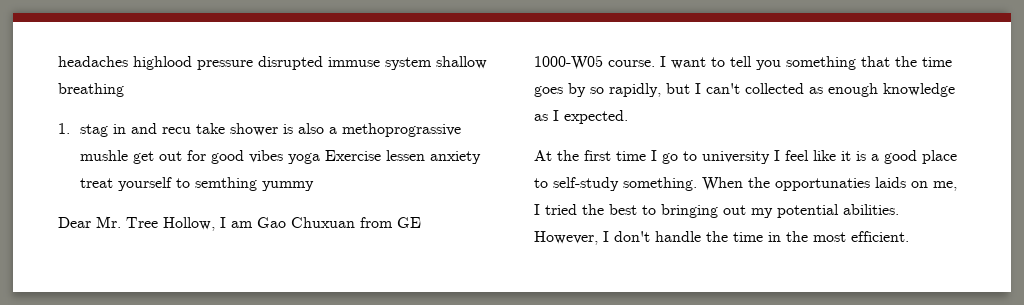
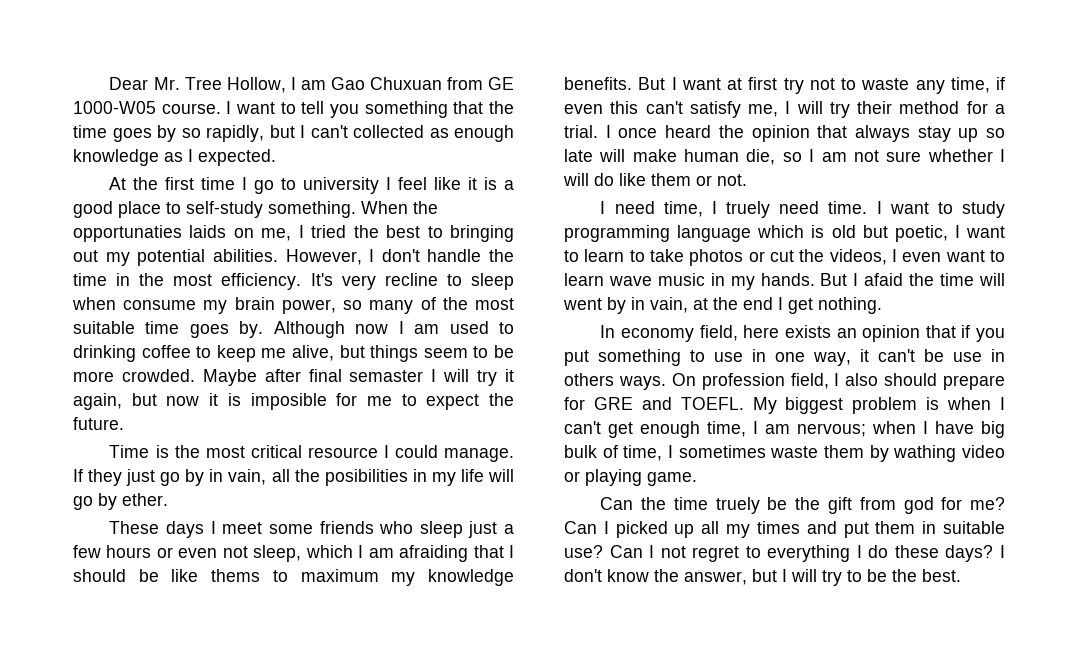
- headaches highlood pressure disrupted immuse system shallow breathing
- 1. stag in and recu take shower is also a methoprograssive mushle get out for good vibes yoga Exercise lessen anxiety treat yourself to semthing yummy
- However, I don't handle the time in the most efficient.
+ However, I don't handle the time in the most efficiency. It's very recline to sleep when consume my brain power, so many of the most suitable time goes by. Although now I am used to drinking coffee to keep me alive, but things seem to be more crowded. Maybe after final semaster I will try it again, but now it is imposible for me to expect the future.
+ Time is the most critical resource I could manage. If they just go by in vain, all the posibilities in my life will go by ether.
+ These days I meet some friends who sleep just a few hours or even not sleep, which I am afraiding that I should be like thems to maximum my knowledge benefits. But I want at first try not to waste any time, if even this can't satisfy me, I will try their method for a trial. I once heard the opinion that always stay up so late will make human die, so I am not sure whether I will do like them or not.
+ I need time, I truely need time. I want to study programming language which is old but poetic, I want to learn to take photos or cut the videos, I even want to learn wave music in my hands. But I afaid the time will went by in vain, at the end I get nothing.
+ In economy field, here exists an opinion that if you put something to use in one way, it can't be use in others ways. On profession field, I also should prepare for GRE and TOEFL. My biggest problem is when I can't get enough time, I am nervous; when I have big bulk of time, I sometimes waste them by wathing video or playing game.
+ Can the time truely be the gift from god for me? Can I picked up all my times and put them in suitable use? Can I not regret to everything I do these days? I don't know the answer, but I will try to be the best.

